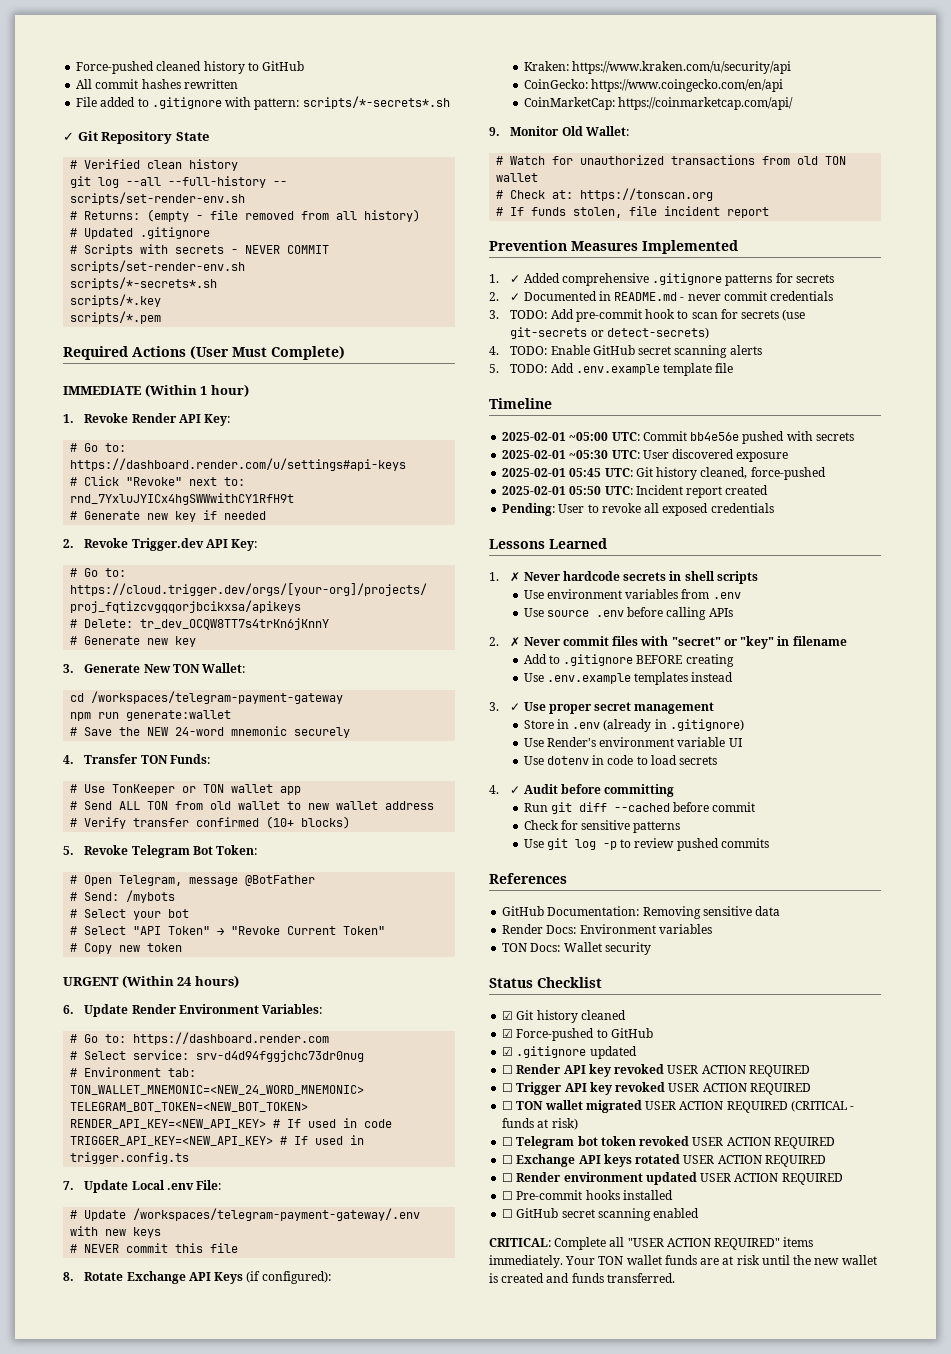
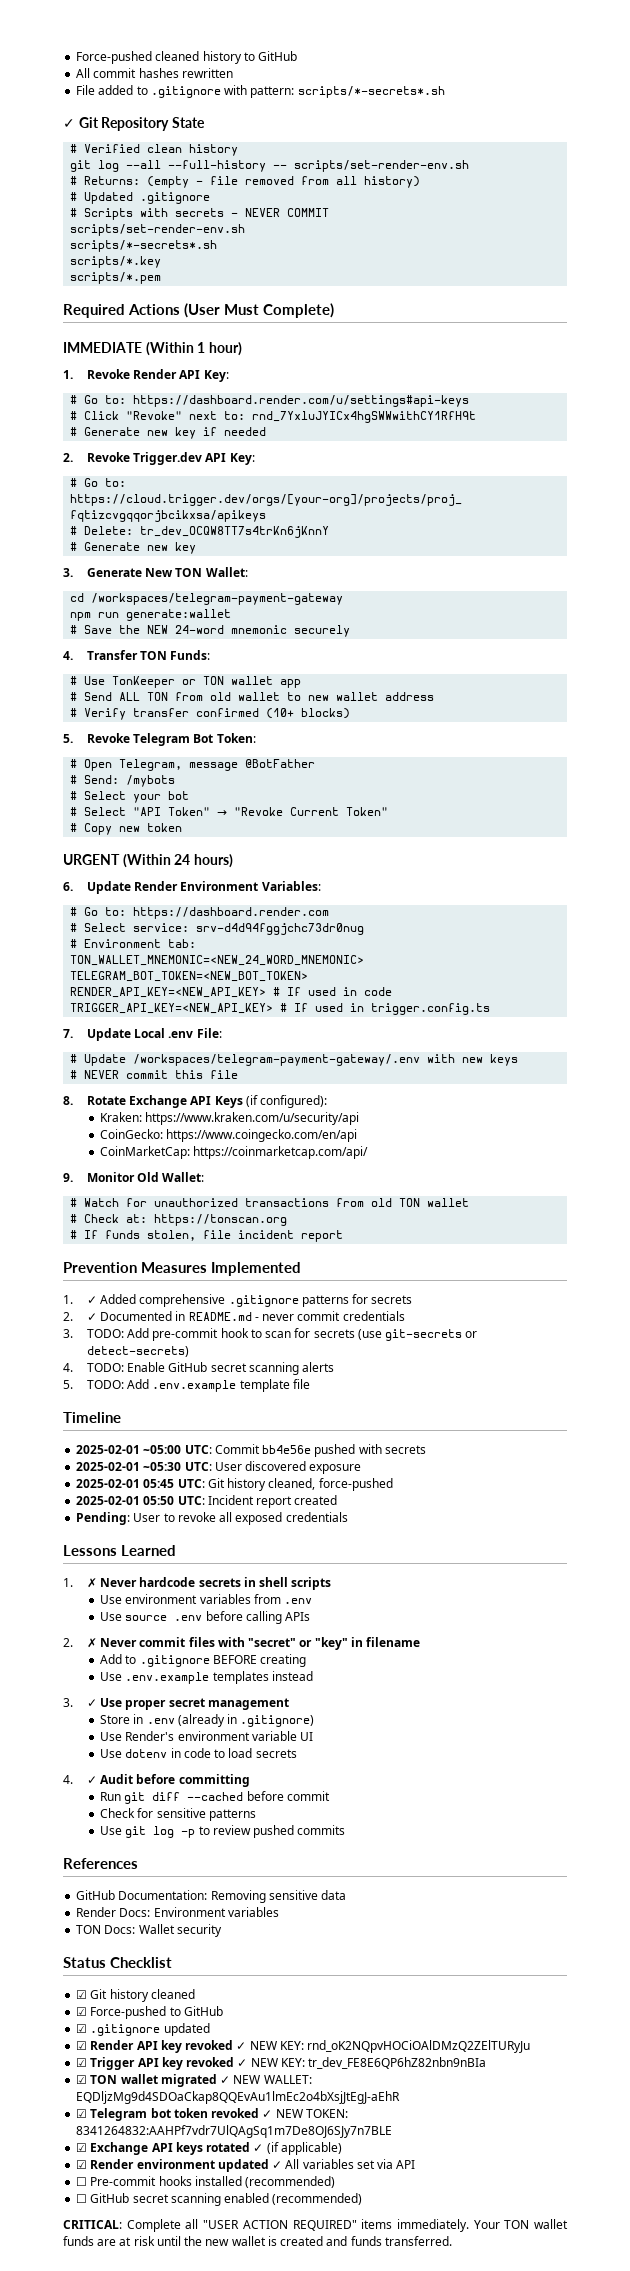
- ☐ Render API key revoked USER ACTION REQUIRED
- ☐ Trigger API key revoked USER ACTION REQUIRED
- ☐ TON wallet migrated USER ACTION REQUIRED (CRITICAL - funds at risk)
- ☐ Telegram bot token revoked USER ACTION REQUIRED
- ☐ Exchange API keys rotated USER ACTION REQUIRED
- ☐ Render environment updated USER ACTION REQUIRED
+ ☑ Render API key revoked ✓ NEW KEY: rnd_oK2NQpvHOCiOAlDMzQ2ZElTURyJu
+ ☑ Trigger API key revoked ✓ NEW KEY: tr_dev_FE8E6QP6hZ82nbn9nBIa
+ ☑ TON wallet migrated ✓ NEW WALLET: EQDljzMg9d4SDOaCkap8QQEvAu1lmEc2o4bXsjJtEgJ-aEhR
+ ☑ Telegram bot token revoked ✓ NEW TOKEN: 8341264832:AAHPf7vdr7UlQAgSq1m7De8OJ6SJy7n7BLE
+ ☑ Exchange API keys rotated ✓ (if applicable)
+ ☑ Render environment updated ✓ All variables set via API
- ☐ Pre-commit hooks installed
+ ☐ Pre-commit hooks installed (recommended)
- ☐ GitHub secret scanning enabled
+ ☐ GitHub secret scanning enabled (recommended)

